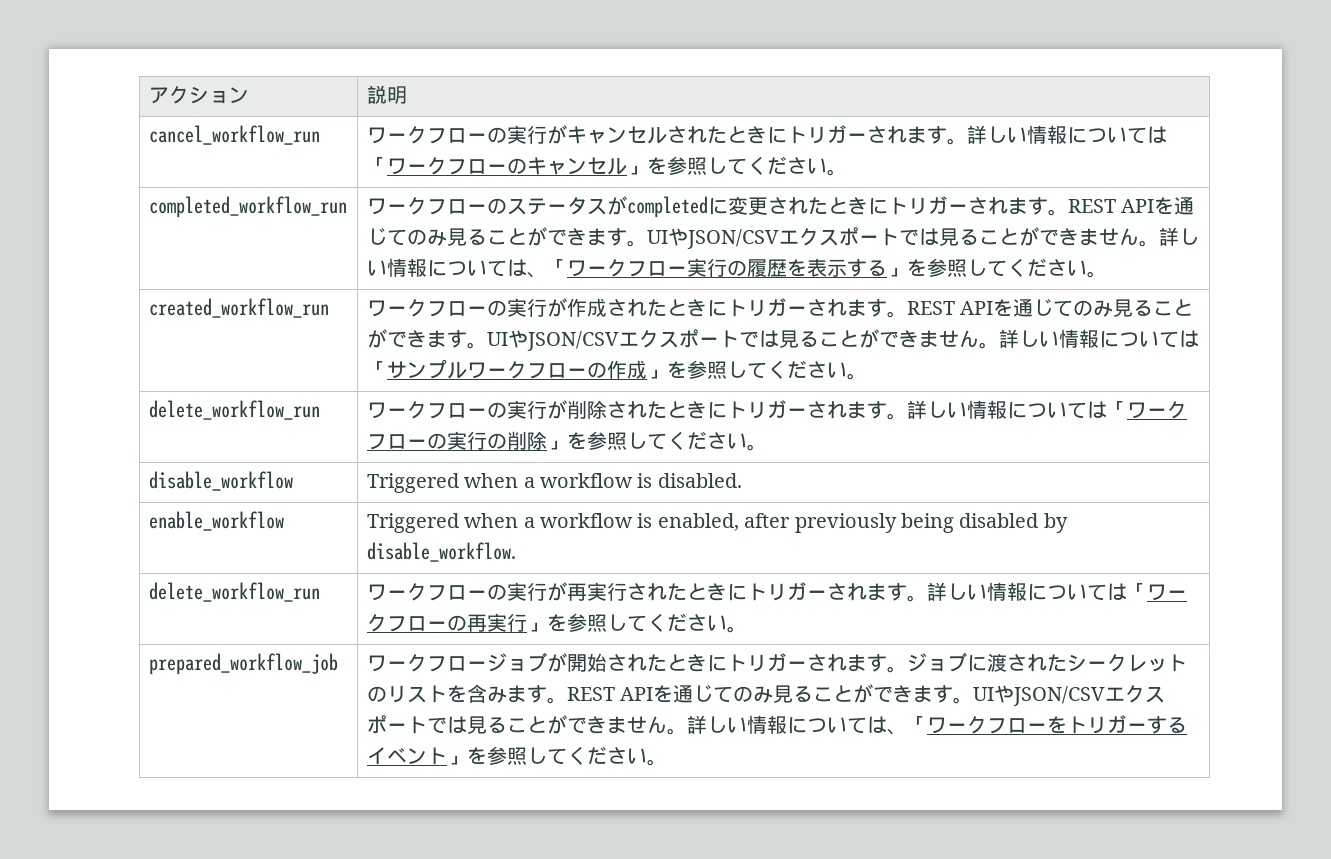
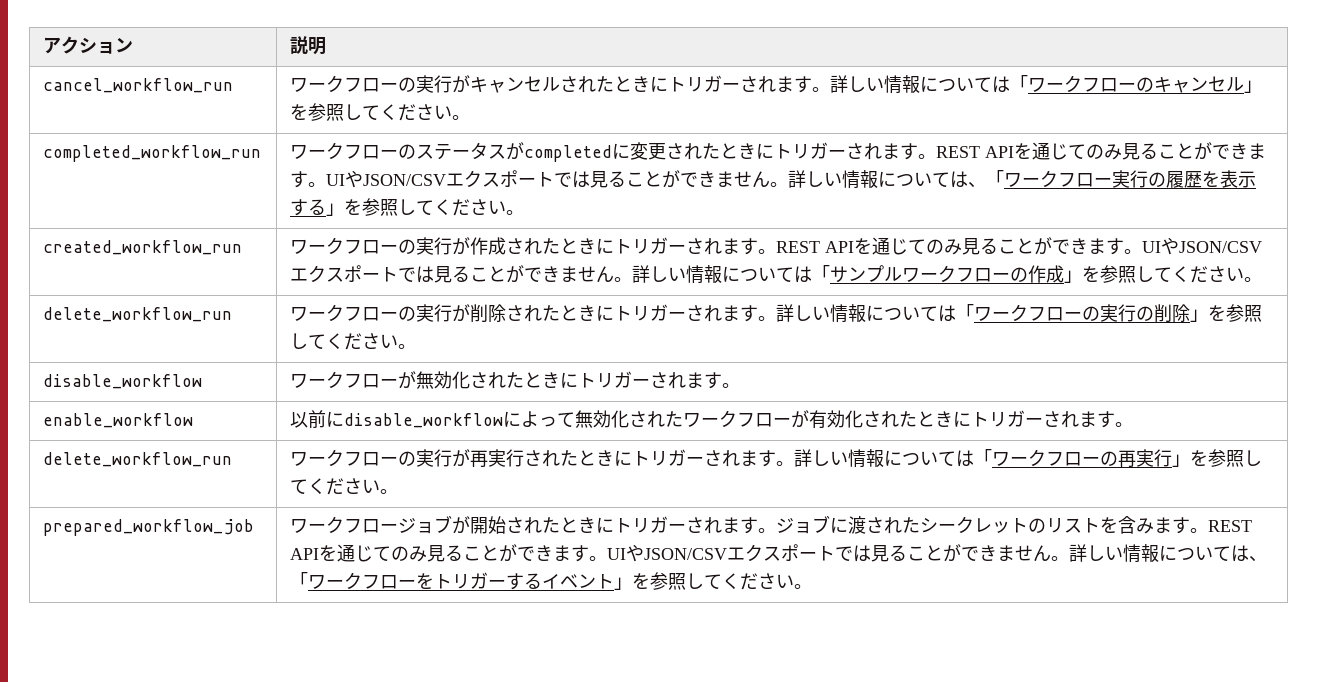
- disable_workflow | Triggered when a workflow is disabled.
- enable_workflow | Triggered when a workflow is enabled, after previously being disabled by disable_workflow.
+ disable_workflow | ワークフローが無効化されたときにトリガーされます。
+ enable_workflow | 以前にdisable_workflowによって無効化されたワークフローが有効化されたときにトリガーされます。

